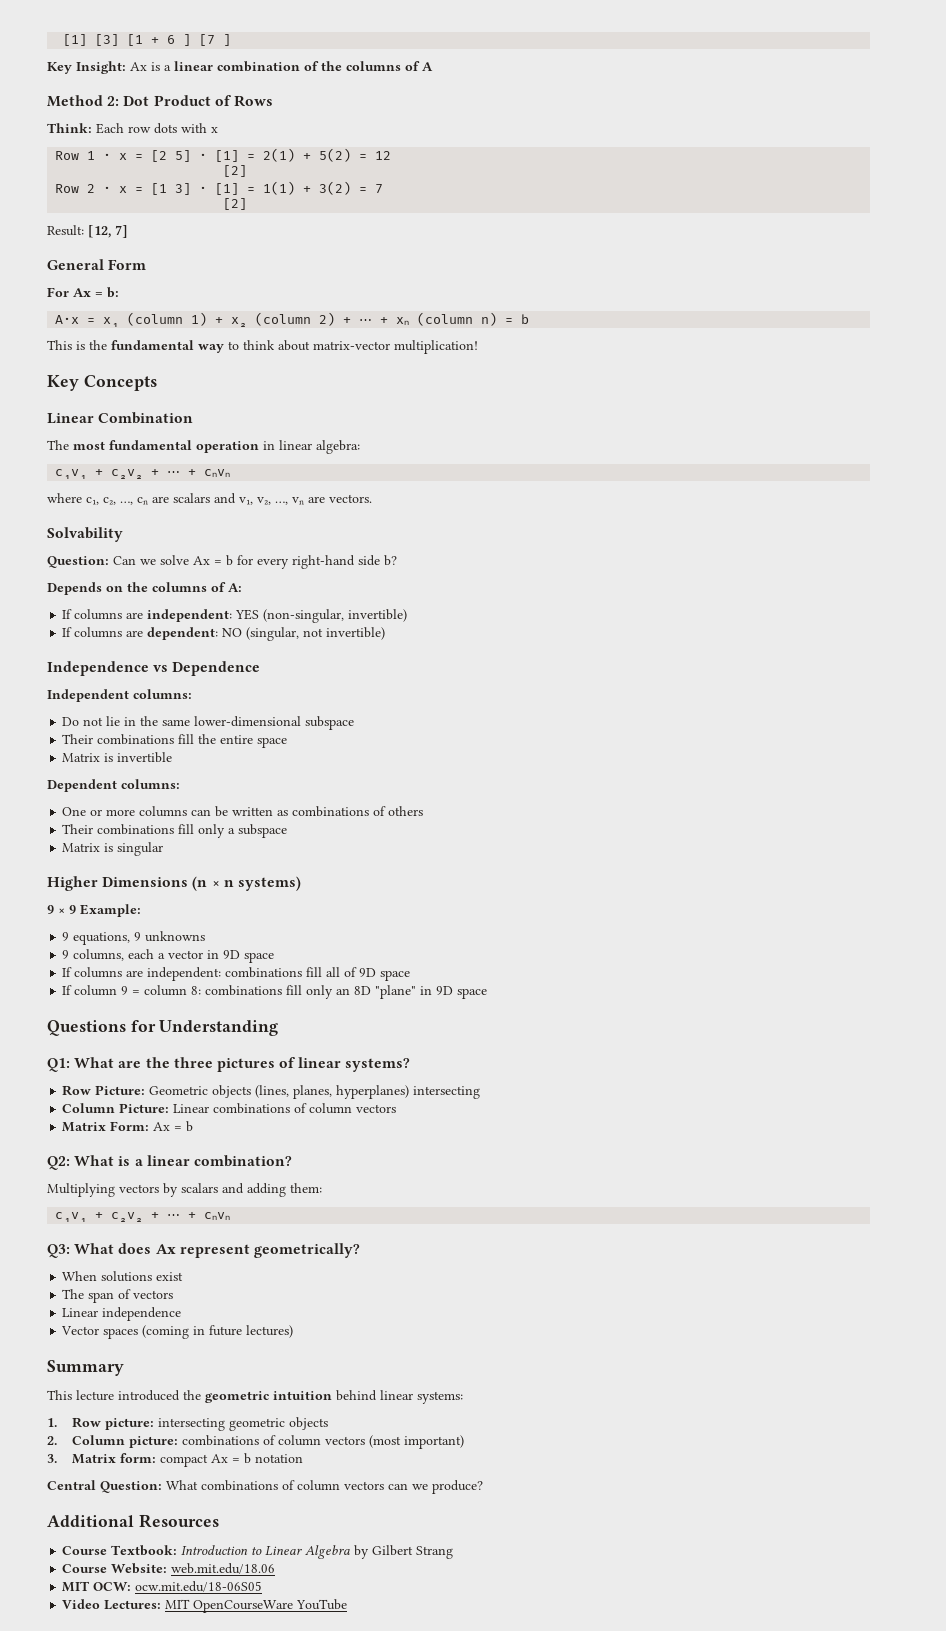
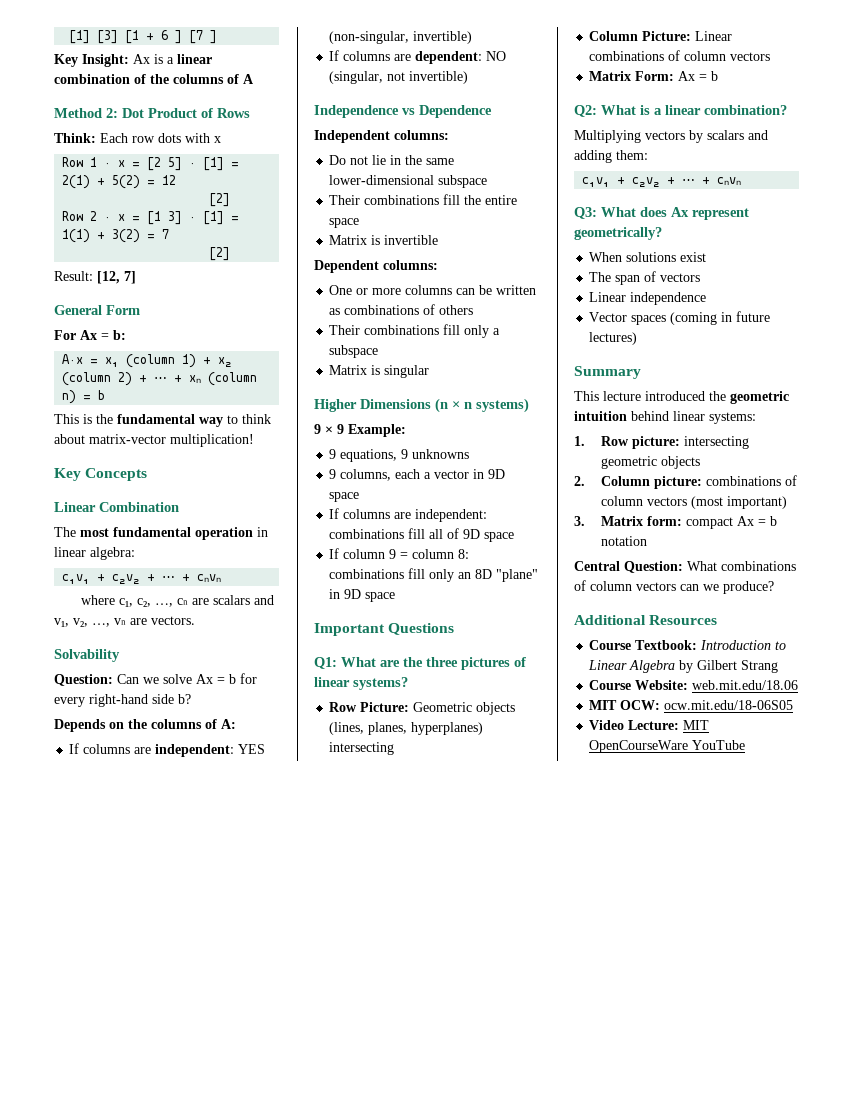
- Questions for Understanding
+ Important Questions
- Video Lectures: MIT OpenCourseWare YouTube
+ Video Lecture: MIT OpenCourseWare YouTube

